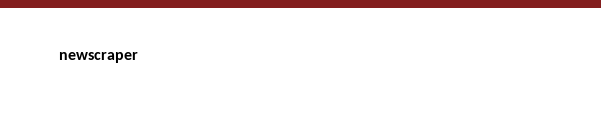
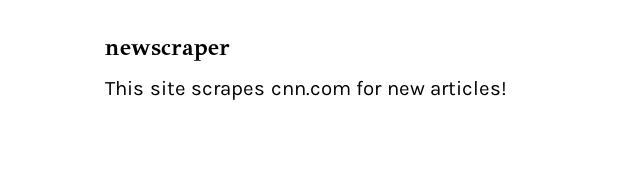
+ This site scrapes cnn.com for new articles!

